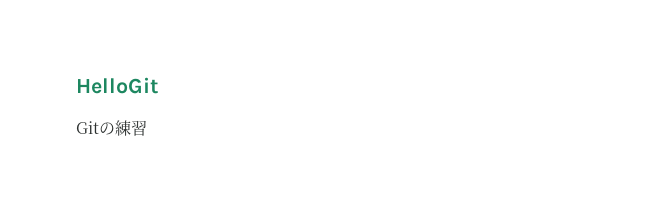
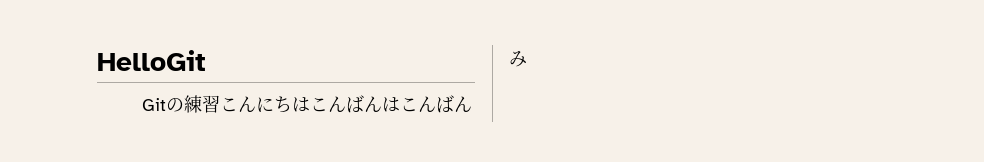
- Gitの練習
+ Gitの練習こんにちはこんばんはこんばんみ

